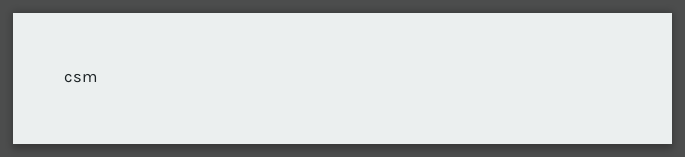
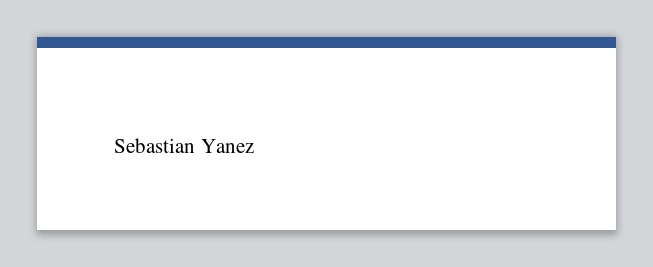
- csm
+ Sebastian Yanez

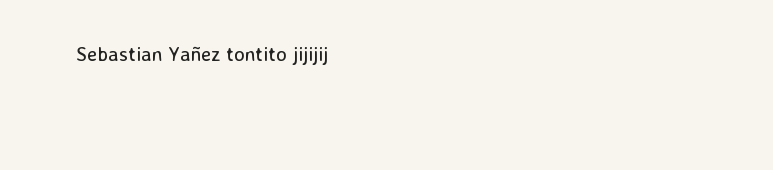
- Sebastian Yanez
+ Sebastian Yañez tontito jijijij

